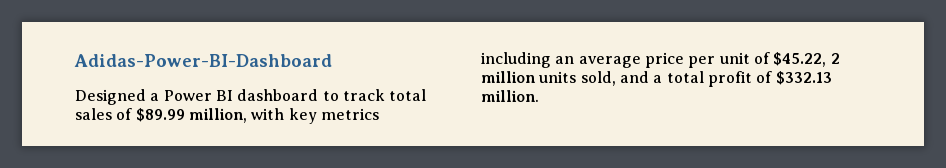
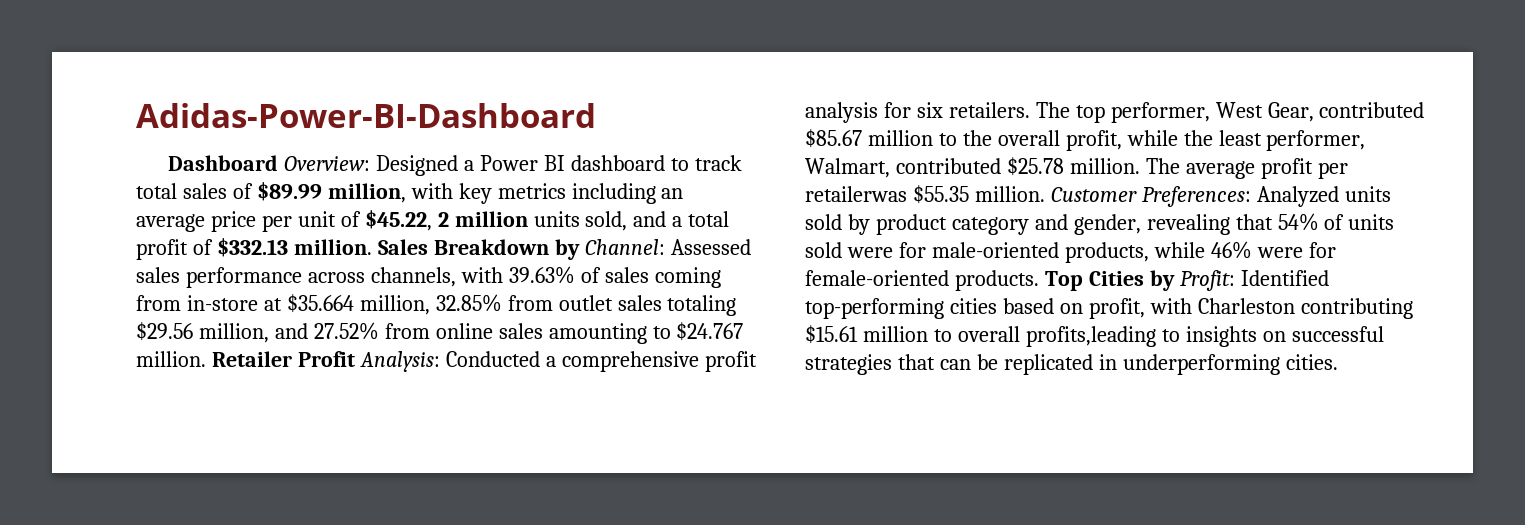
- Designed a Power BI dashboard to track total sales of $89.99 million, with key metrics including an average price per unit of $45.22, 2 million units sold, and a total profit of $332.13 million.
+ Dashboard Overview: Designed a Power BI dashboard to track total sales of $89.99 million, with key metrics including an average price per unit of $45.22, 2 million units sold, and a total profit of $332.13 million.
+ Sales Breakdown by Channel: Assessed sales performance across channels, with 39.63% of sales coming from in-store at $35.664 million, 32.85% from outlet sales totaling $29.56 million, and 27.52% from online sales amounting to $24.767 million. Retailer Profit Analysis: Conducted a comprehensive profit analysis for six retailers. The top performer, West Gear, contributed $85.67 million to the overall profit, while the least performer, Walmart, contributed $25.78 million. The average profit per retailerwas $55.35 million. Customer Preferences: Analyzed units sold by product category and gender, revealing that 54% of units sold were for male-oriented products, while 46% were for female-oriented products. Top Cities by Profit: Identified top-performing cities based on profit, with Charleston contributing $15.61 million to overall profits,leading to insights on successful strategies that can be replicated in underperforming cities.

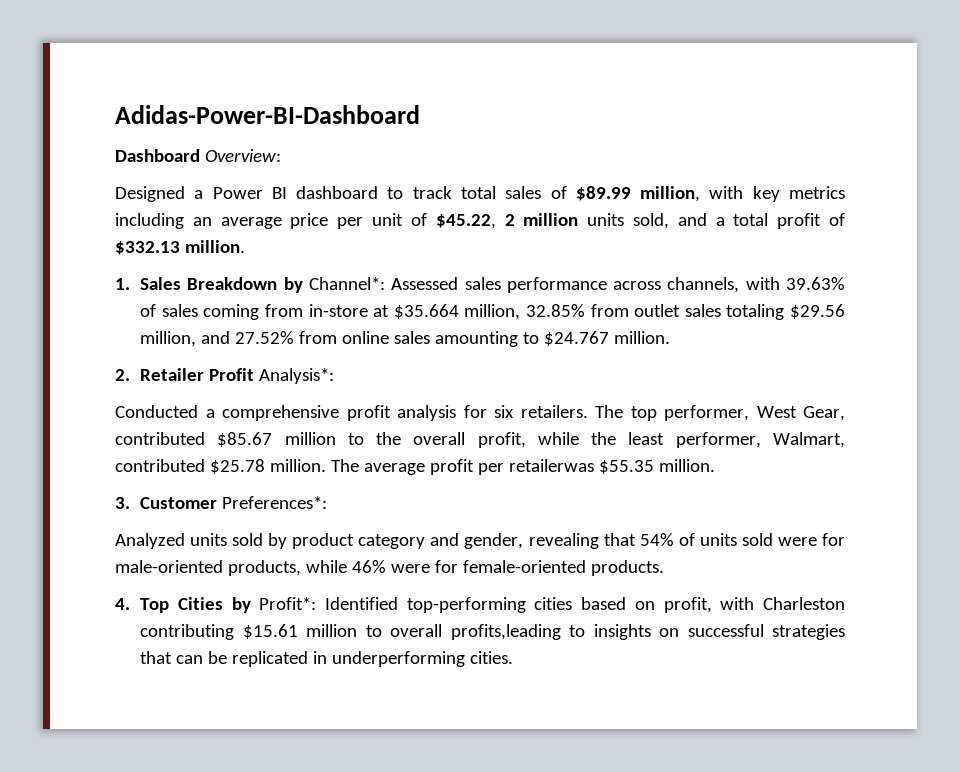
- Dashboard Overview: Designed a Power BI dashboard to track total sales of $89.99 million, with key metrics including an average price per unit of $45.22, 2 million units sold, and a total profit of $332.13 million. Sales Breakdown by Channel:
+ Dashboard Overview:
+ Designed a Power BI dashboard to track total sales of $89.99 million, with key metrics including an average price per unit of $45.22, 2 million units sold, and a total profit of $332.13 million.
+ 1. Sales Breakdown by Channel*:
- Assessed sales performance across channels, with 39.63% of sales coming from in-store at $35.664 million, 32.85% from outlet sales totaling $29.56 million, and 27.52% from online sales amounting to $24.767 million. Retailer Profit Analysis: Conducted a comprehensive profit analysis for six retailers.
+ Assessed sales performance across channels, with 39.63% of sales coming from in-store at $35.664 million, 32.85% from outlet sales totaling $29.56 million, and 27.52% from online sales amounting to $24.767 million.
+ 2. Retailer Profit Analysis*:
+ Conducted a comprehensive profit analysis for six retailers.
- The average profit per retailerwas $55.35 million. Customer Preferences: Analyzed units sold by product category and gender, revealing that 54% of units sold were for male-oriented products, while 46% were for female-oriented products. Top Cities by Profit: Identified top-performing cities based on profit, with Charleston contributing $15.61 million to overall profits,leading to insights on successful strategies that can be replicated in underperforming cities.
+ The average profit per retailerwas $55.35 million.
+ 3. Customer Preferences*:
+ Analyzed units sold by product category and gender, revealing that 54% of units sold were for male-oriented products, while 46% were for female-oriented products.
+ 4. Top Cities by Profit*: Identified top-performing cities based on profit, with Charleston contributing $15.61 million to overall profits,leading to insights on successful strategies that can be replicated in underperforming cities.

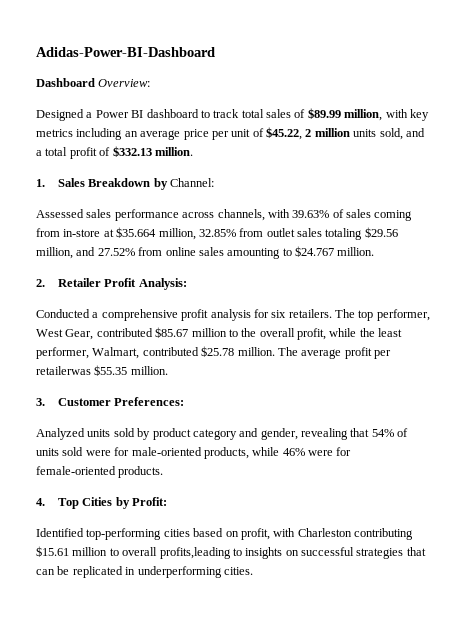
- 1. Sales Breakdown by Channel*: Assessed sales performance across channels, with 39.63% of sales coming from in-store at $35.664 million, 32.85% from outlet sales totaling $29.56 million, and 27.52% from online sales amounting to $24.767 million.
+ 1. Sales Breakdown by Channel:
+ Assessed sales performance across channels, with 39.63% of sales coming from in-store at $35.664 million, 32.85% from outlet sales totaling $29.56 million, and 27.52% from online sales amounting to $24.767 million.
- 2. Retailer Profit Analysis*:
+ 2. Retailer Profit Analysis:
- 3. Customer Preferences*:
+ 3. Customer Preferences:
- 4. Top Cities by Profit*: Identified top-performing cities based on profit, with Charleston contributing $15.61 million to overall profits,leading to insights on successful strategies that can be replicated in underperforming cities.
+ 4. Top Cities by Profit:
+ Identified top-performing cities based on profit, with Charleston contributing $15.61 million to overall profits,leading to insights on successful strategies that can be replicated in underperforming cities.

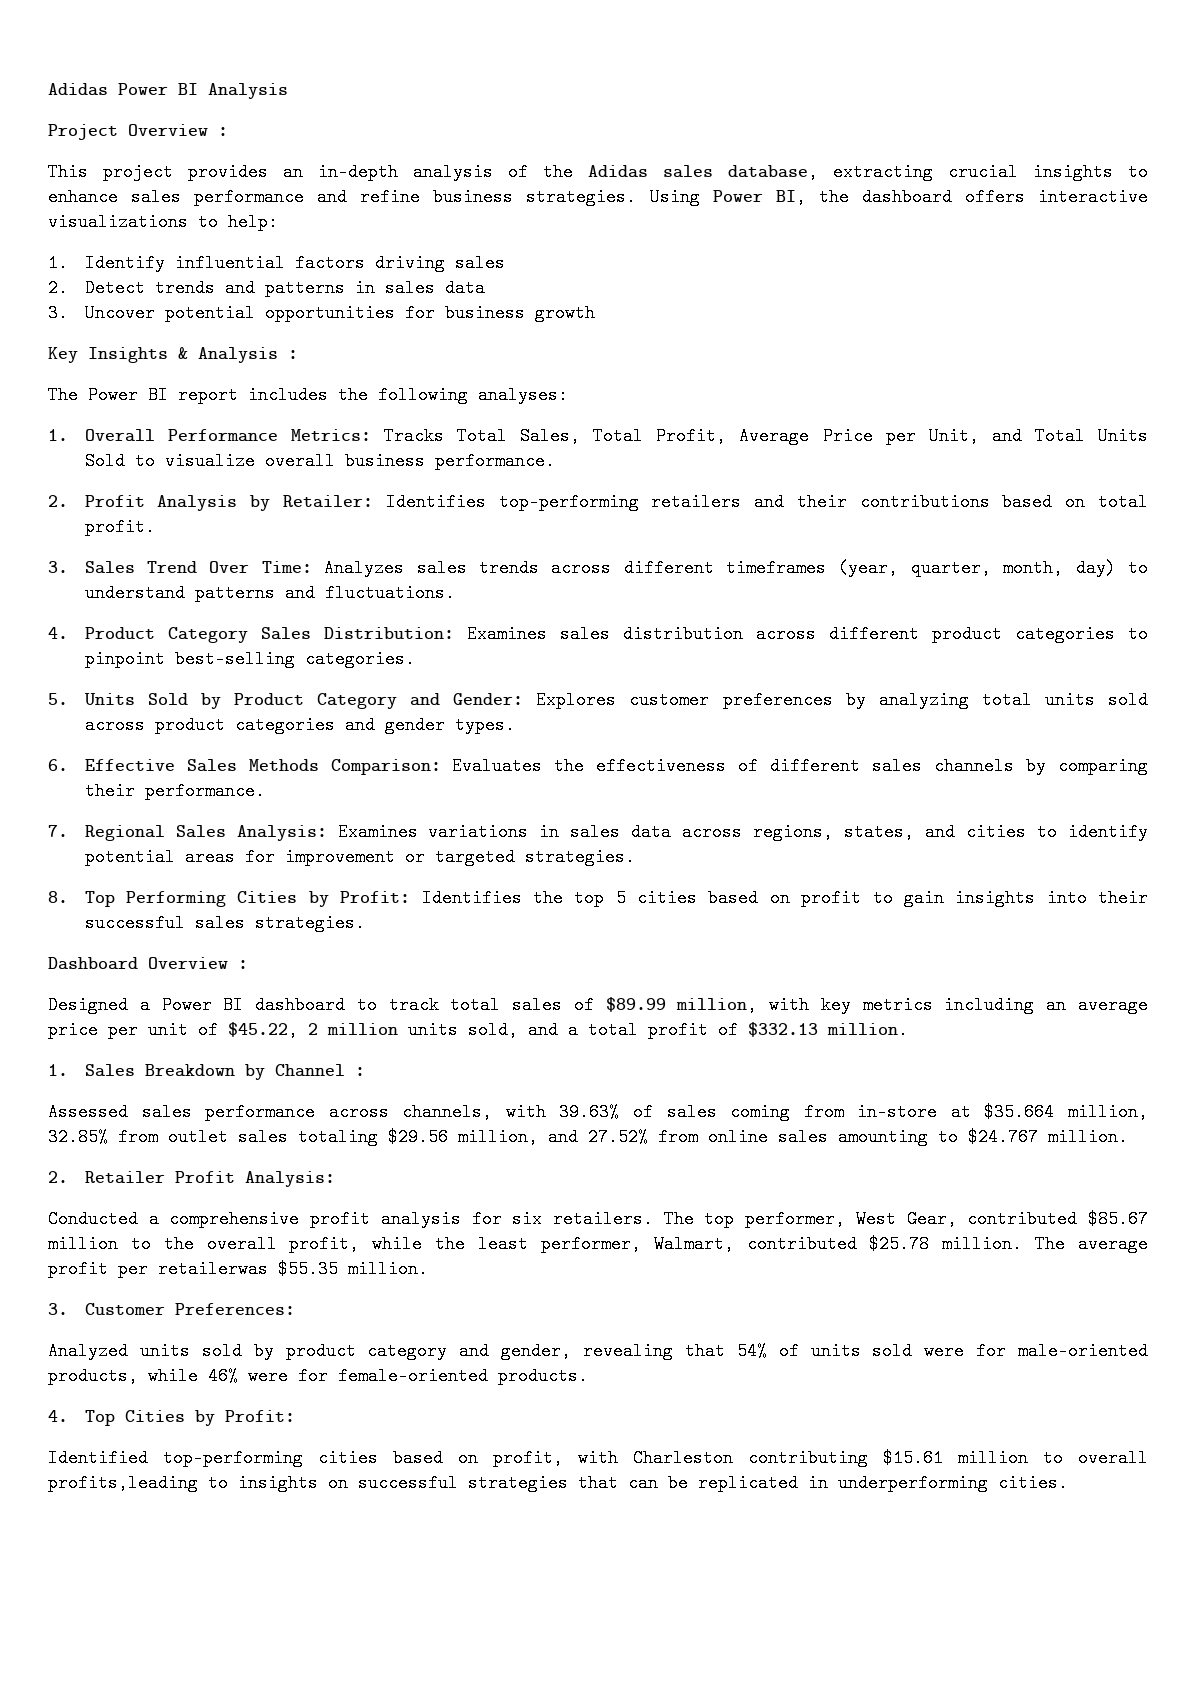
- Adidas-Power-BI-Dashboard
+ Adidas Power BI Analysis
+ Project Overview :
+ This project provides an in-depth analysis of the Adidas sales database, extracting crucial insights to enhance sales performance and refine business strategies. Using Power BI, the dashboard offers interactive visualizations to help:
+ 1. Identify influential factors driving sales
+ 2. Detect trends and patterns in sales data
+ 3. Uncover potential opportunities for business growth
+ Key Insights & Analysis :
+ The Power BI report includes the following analyses:
+ 1. Overall Performance Metrics: Tracks Total Sales, Total Profit, Average Price per Unit, and Total Units Sold to visualize overall business performance.
+ 2. Profit Analysis by Retailer: Identifies top-performing retailers and their contributions based on total profit.
+ 3. Sales Trend Over Time: Analyzes sales trends across different timeframes (year, quarter, month, day) to understand patterns and fluctuations.
+ 4. Product Category Sales Distribution: Examines sales distribution across different product categories to pinpoint best-selling categories.
+ 5. Units Sold by Product Category and Gender: Explores customer preferences by analyzing total units sold across product categories and gender types.
+ 6. Effective Sales Methods Comparison: Evaluates the effectiveness of different sales channels by comparing their performance.
+ 7. Regional Sales Analysis: Examines variations in sales data across regions, states, and cities to identify potential areas for improvement or targeted strategies.
+ 8. Top Performing Cities by Profit: Identifies the top 5 cities based on profit to gain insights into their successful sales strategies.
- Dashboard Overview:
+ Dashboard Overview :
- 1. Sales Breakdown by Channel:
+ 1. Sales Breakdown by Channel :

